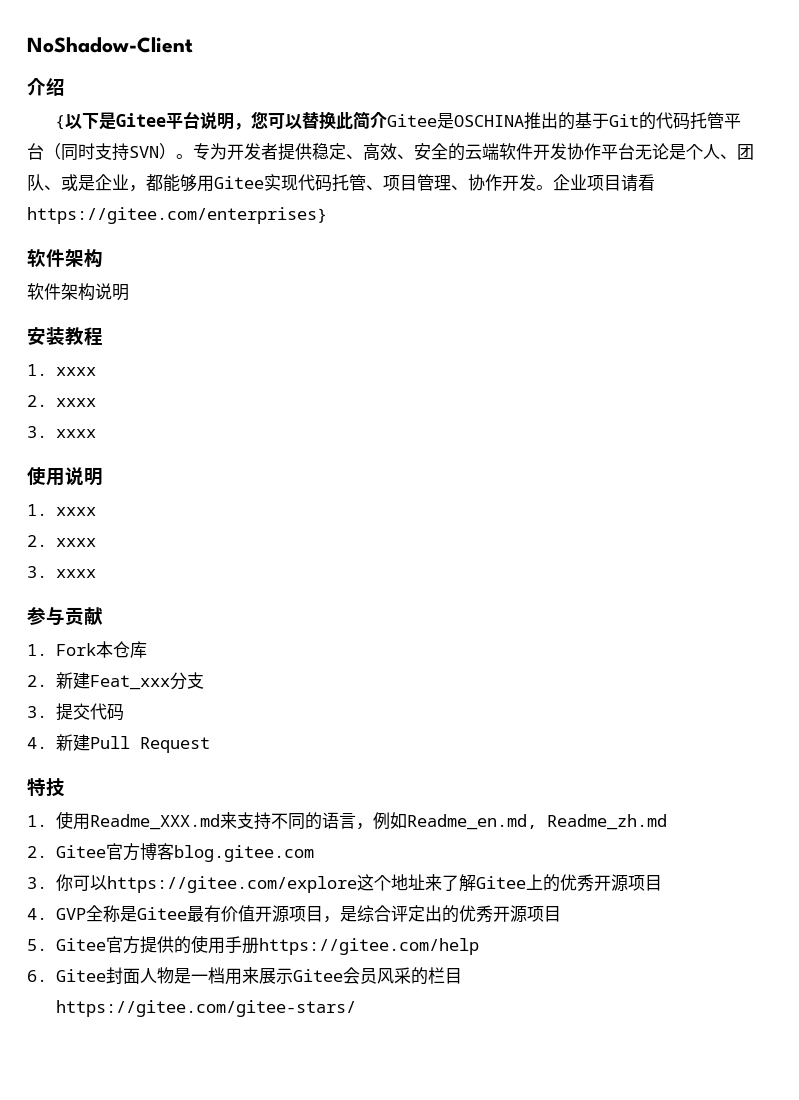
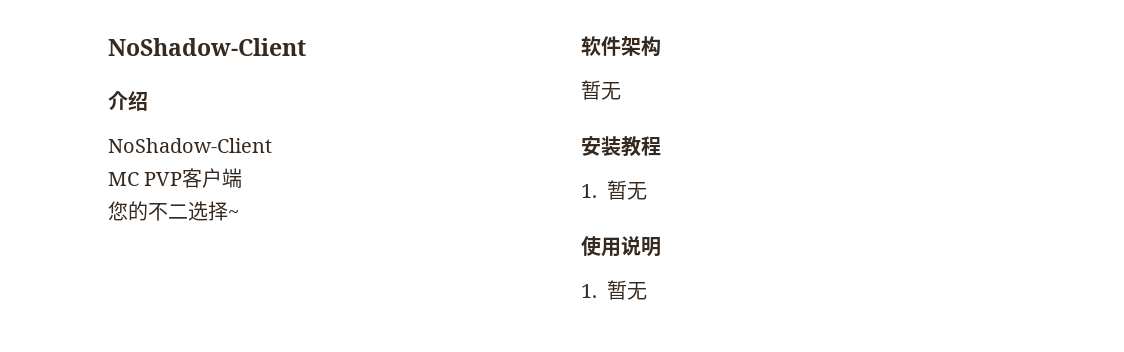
  介绍
- {以下是Gitee平台说明，您可以替换此简介Gitee是OSCHINA推出的基于Git的代码托管平台（同时支持SVN）。专为开发者提供稳定、高效、安全的云端软件开发协作平台无论是个人、团队、或是企业，都能够用Gitee实现代码托管、项目管理、协作开发。企业项目请看https://gitee.com/enterprises}
+ NoShadow-Client
+ MC PVP客户端
+ 您的不二选择~
  软件架构
- 软件架构说明
+ 暂无
  安装教程
- 1. xxxx
- 2. xxxx
- 3. xxxx
+ 1.暂无
  使用说明
- 1. xxxx
- 2. xxxx
- 3. xxxx
- 参与贡献
- 1. Fork本仓库
- 2.新建Feat_xxx分支
- 3.提交代码
- 4.新建Pull Request
- 特技
- 1.使用Readme_XXX.md来支持不同的语言，例如Readme_en.md, Readme_zh.md
- 2. Gitee官方博客blog.gitee.com
- 3.你可以https://gitee.com/explore这个地址来了解Gitee上的优秀开源项目
- 4. GVP全称是Gitee最有价值开源项目，是综合评定出的优秀开源项目
- 5. Gitee官方提供的使用手册https://gitee.com/help
- 6. Gitee封面人物是一档用来展示Gitee会员风采的栏目https://gitee.com/gitee-stars/
+ 1.暂无

